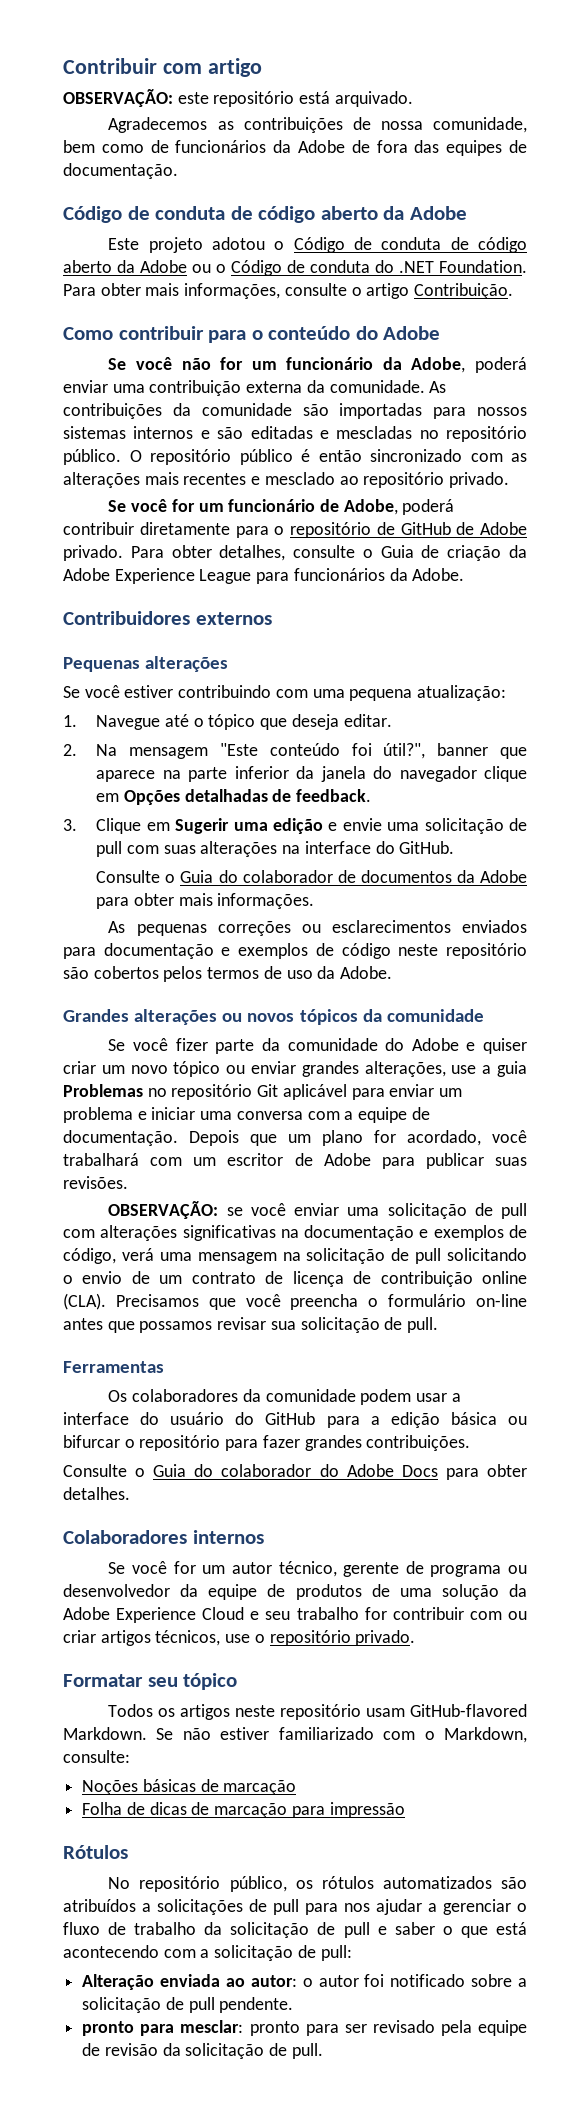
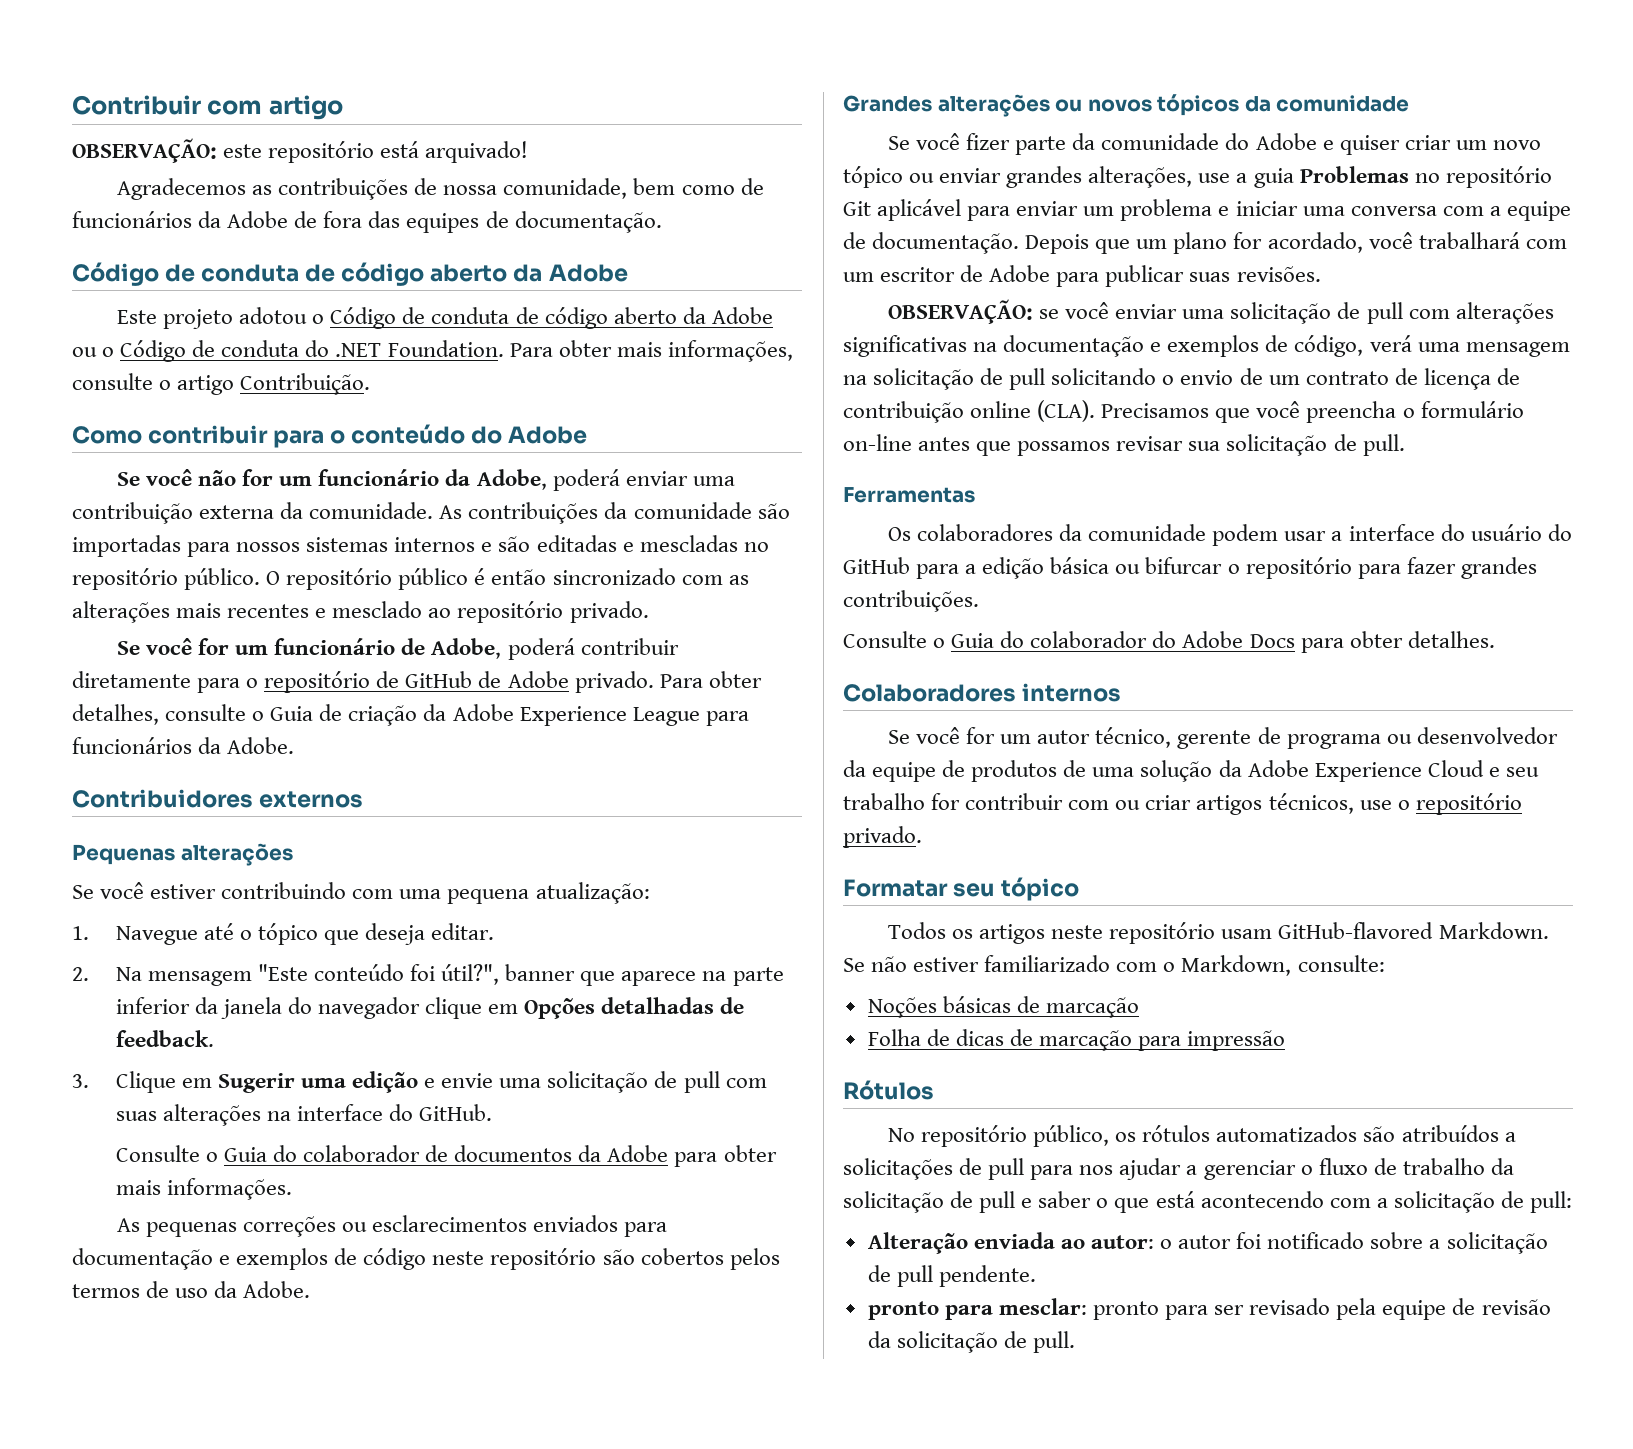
- OBSERVAÇÃO: este repositório está arquivado.
+ OBSERVAÇÃO: este repositório está arquivado!

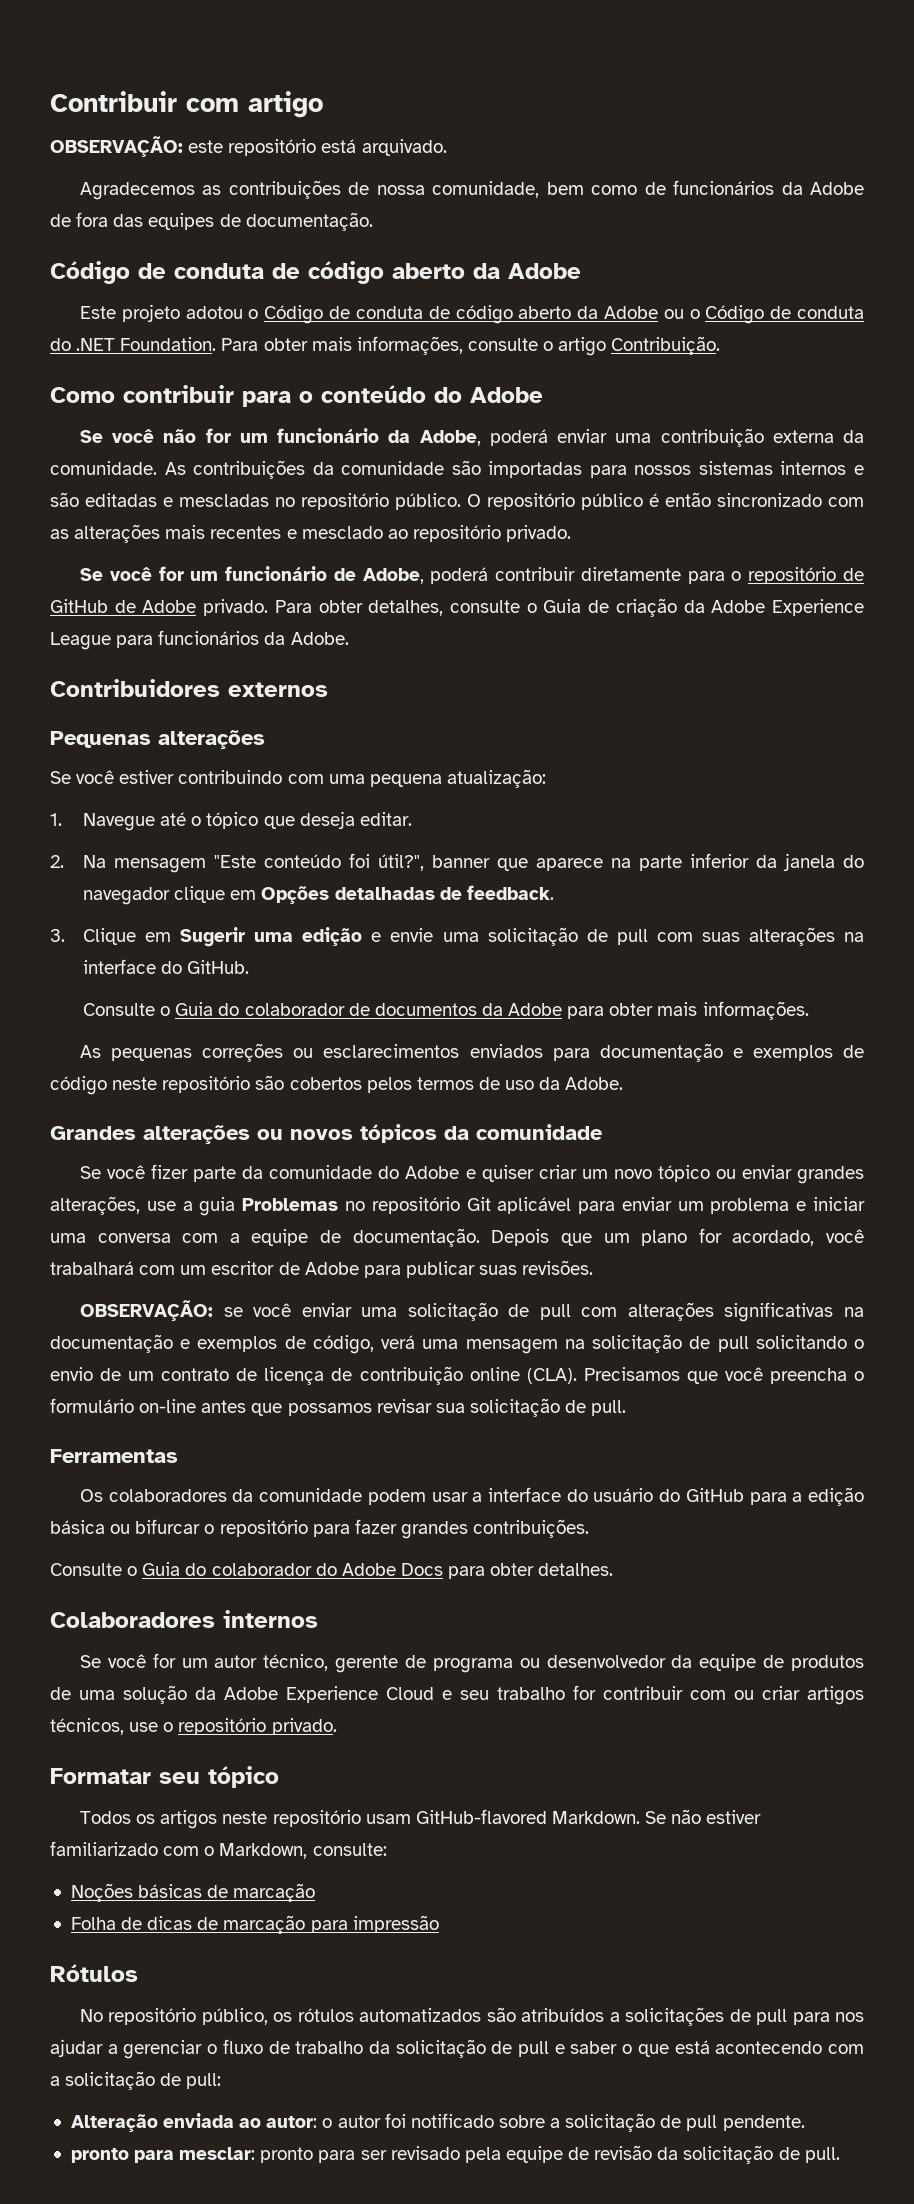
- OBSERVAÇÃO: este repositório está arquivado!
+ OBSERVAÇÃO: este repositório está arquivado.

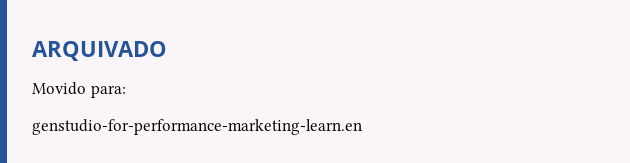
- Contribuir com artigo
- OBSERVAÇÃO: este repositório está arquivado.
- Agradecemos as contribuições de nossa comunidade, bem como de funcionários da Adobe de fora das equipes de documentação.
- Código de conduta de código aberto da Adobe
- Este projeto adotou o Código de conduta de código aberto da Adobe ou o Código de conduta do .NET Foundation. Para obter mais informações, consulte o artigo Contribuição.
- Como contribuir para o conteúdo do Adobe
- Se você não for um funcionário da Adobe, poderá enviar uma contribuição externa da comunidade. As contribuições da comunidade são importadas para nossos sistemas internos e são editadas e mescladas no repositório público. O repositório público é então sincronizado com as alterações mais recentes e mesclado ao repositório privado.
- Se você for um funcionário de Adobe, poderá contribuir diretamente para o repositório de GitHub de Adobe privado. Para obter detalhes, consulte o Guia de criação da Adobe Experience League para funcionários da Adobe.
- Contribuidores externos
- Pequenas alterações
- Se você estiver contribuindo com uma pequena atualização:
- 1. Navegue até o tópico que deseja editar.
- 2. Na mensagem "Este conteúdo foi útil?", banner que aparece na parte inferior da janela do navegador clique em Opções detalhadas de feedback.
- 3. Clique em Sugerir uma edição e envie uma solicitação de pull com suas alterações na interface do GitHub.
- Consulte o Guia do colaborador de documentos da Adobe para obter mais informações.
- As pequenas correções ou esclarecimentos enviados para documentação e exemplos de código neste repositório são cobertos pelos termos de uso da Adobe.
- Grandes alterações ou novos tópicos da comunidade
- Se você fizer parte da comunidade do Adobe e quiser criar um novo tópico ou enviar grandes alterações, use a guia Problemas no repositório Git aplicável para enviar um problema e iniciar uma conversa com a equipe de documentação. Depois que um plano for acordado, você trabalhará com um escritor de Adobe para publicar suas revisões.
- OBSERVAÇÃO: se você enviar uma solicitação de pull com alterações significativas na documentação e exemplos de código, verá uma mensagem na solicitação de pull solicitando o envio de um contrato de licença de contribuição online (CLA). Precisamos que você preencha o formulário on-line antes que possamos revisar sua solicitação de pull.
- Ferramentas
- Os colaboradores da comunidade podem usar a interface do usuário do GitHub para a edição básica ou bifurcar o repositório para fazer grandes contribuições.
- Consulte o Guia do colaborador do Adobe Docs para obter detalhes.
- Colaboradores internos
- Se você for um autor técnico, gerente de programa ou desenvolvedor da equipe de produtos de uma solução da Adobe Experience Cloud e seu trabalho for contribuir com ou criar artigos técnicos, use o repositório privado.
- Formatar seu tópico
- Todos os artigos neste repositório usam GitHub-flavored Markdown. Se não estiver familiarizado com o Markdown, consulte:
- Noções básicas de marcação
- Folha de dicas de marcação para impressão
- Rótulos
- No repositório público, os rótulos automatizados são atribuídos a solicitações de pull para nos ajudar a gerenciar o fluxo de trabalho da solicitação de pull e saber o que está acontecendo com a solicitação de pull:
- Alteração enviada ao autor: o autor foi notificado sobre a solicitação de pull pendente.
- pronto para mesclar: pronto para ser revisado pela equipe de revisão da solicitação de pull.
+ ARQUIVADO
+ Movido para:
+ genstudio-for-performance-marketing-learn.en

